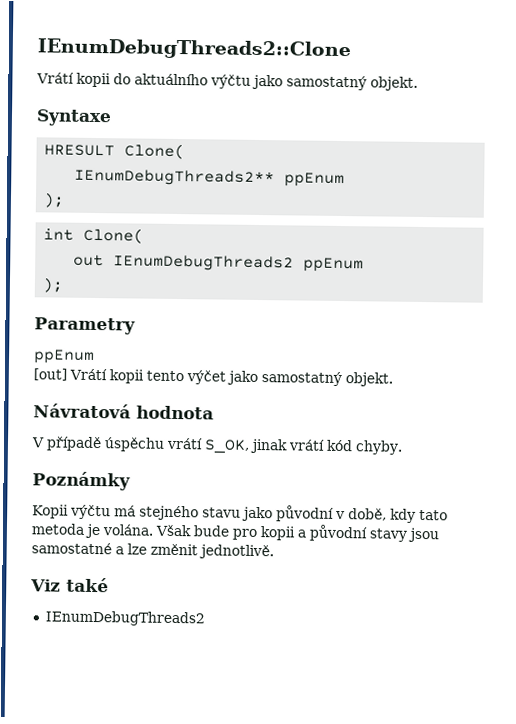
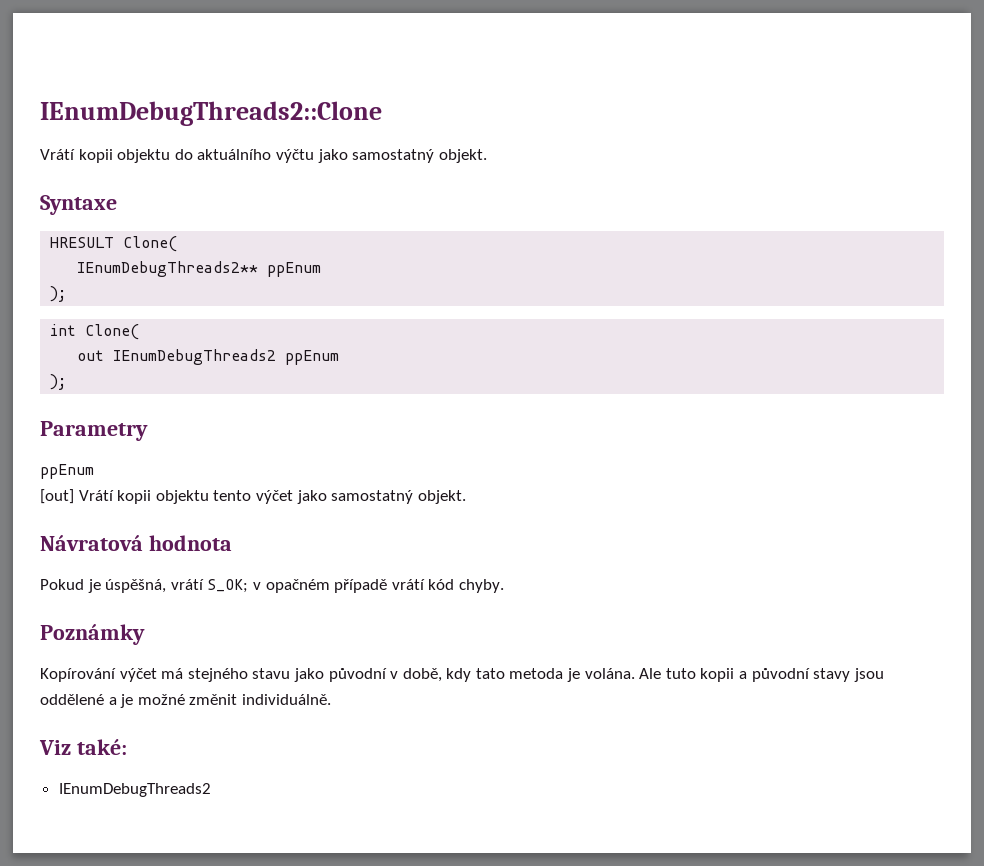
- Vrátí kopii do aktuálního výčtu jako samostatný objekt.
+ Vrátí kopii objektu do aktuálního výčtu jako samostatný objekt.
- [out] Vrátí kopii tento výčet jako samostatný objekt.
+ [out] Vrátí kopii objektu tento výčet jako samostatný objekt.
- V případě úspěchu vrátí S_OK, jinak vrátí kód chyby.
+ Pokud je úspěšná, vrátí S_OK; v opačném případě vrátí kód chyby.
- Kopii výčtu má stejného stavu jako původní v době, kdy tato metoda je volána.
+ Kopírování výčet má stejného stavu jako původní v době, kdy tato metoda je volána.
- Však bude pro kopii a původní stavy jsou samostatné a lze změnit jednotlivě.
+ Ale tuto kopii a původní stavy jsou oddělené a je možné změnit individuálně.
- Viz také
+ Viz také:

